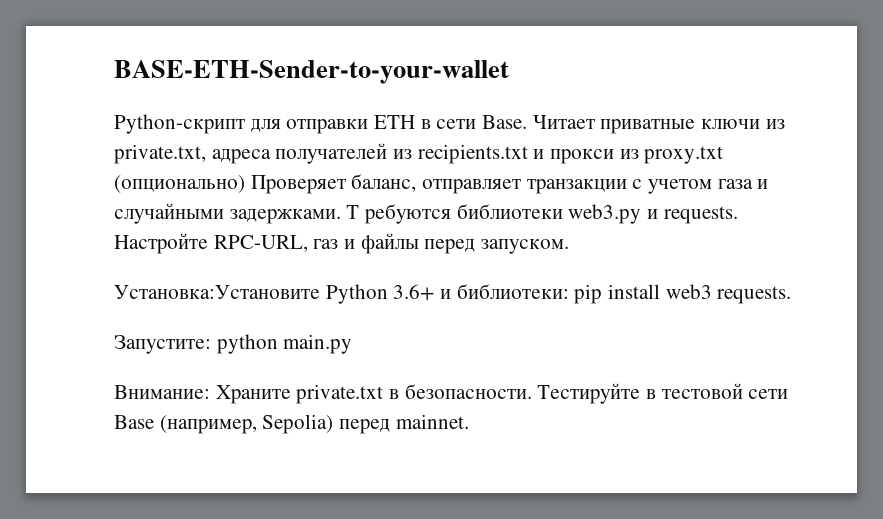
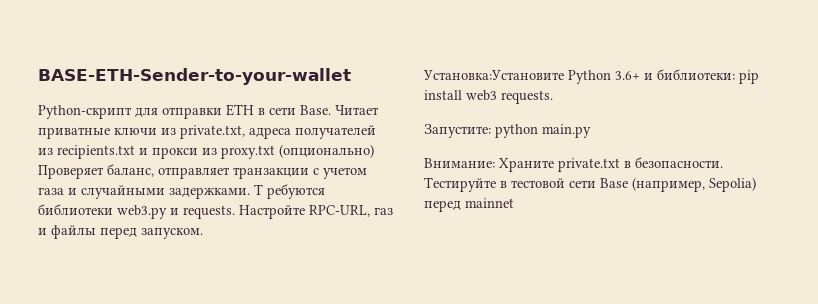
- Тестируйте в тестовой сети Base (например, Sepolia) перед mainnet.
+ Тестируйте в тестовой сети Base (например, Sepolia) перед mainnet

